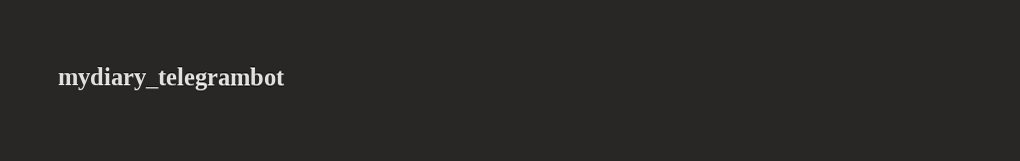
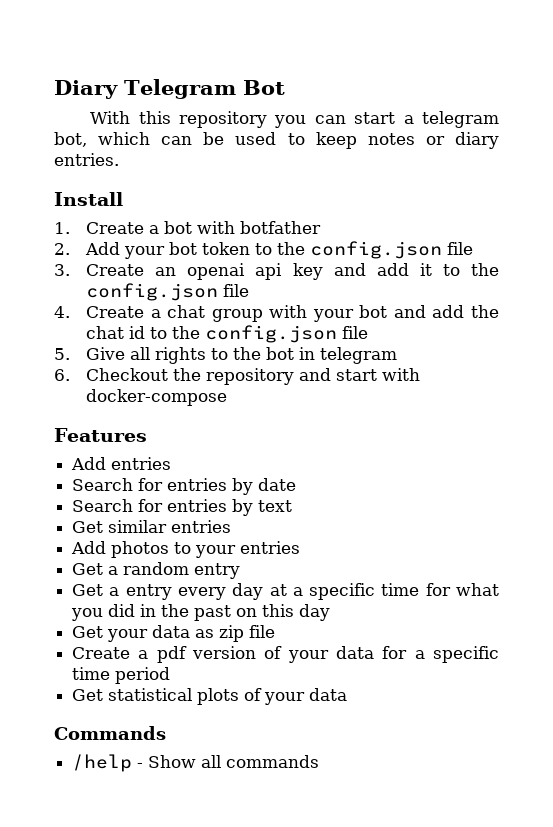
- mydiary_telegrambot
+ Diary Telegram Bot
+ With this repository you can start a telegram bot, which can be used to keep notes or diary entries.
+ Install
+ 1. Create a bot with botfather
+ 2. Add your bot token to the config.json file
+ 3. Create an openai api key and add it to the config.json file
+ 4. Create a chat group with your bot and add the chat id to the config.json file
+ 5. Give all rights to the bot in telegram
+ 6. Checkout the repository and start with docker-compose
+ Features
+ Add entries
+ Search for entries by date
+ Search for entries by text
+ Get similar entries
+ Add photos to your entries
+ Get a random entry
+ Get a entry every day at a specific time for what you did in the past on this day
+ Get your data as zip file
+ Create a pdf version of your data for a specific time period
+ Get statistical plots of your data
+ Commands
+ /help - Show all commands

